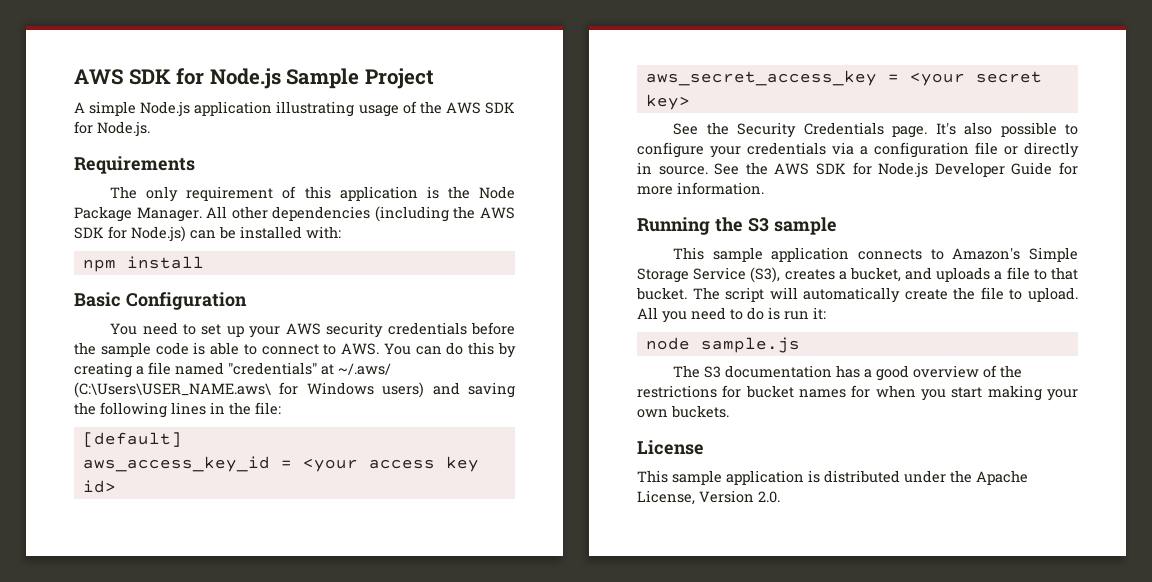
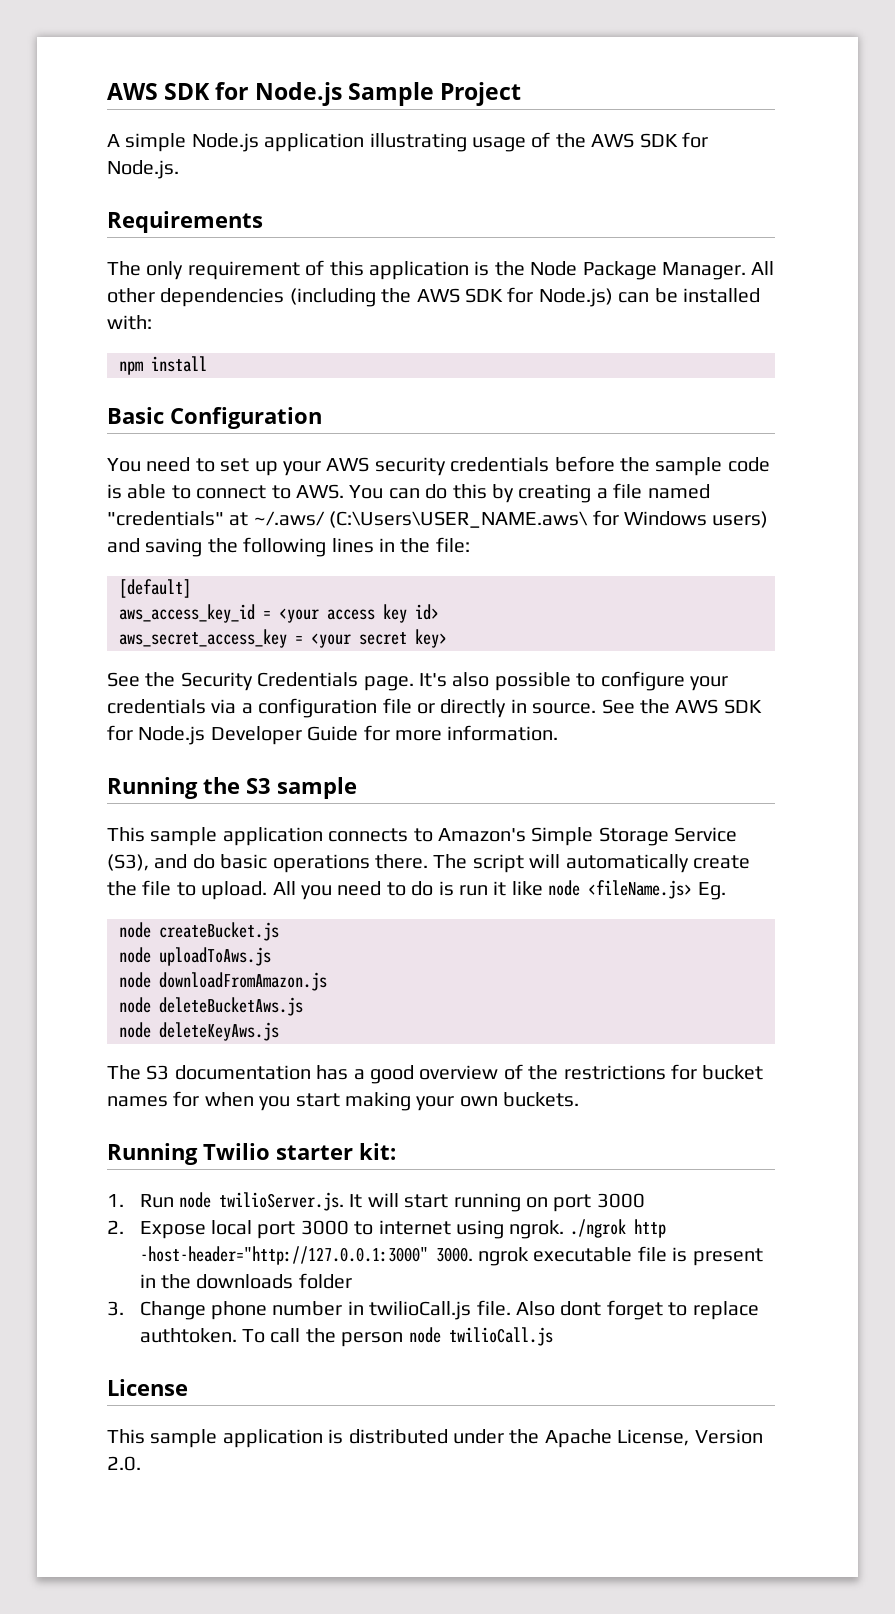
- This sample application connects to Amazon's Simple Storage Service (S3), creates a bucket, and uploads a file to that bucket.
+ This sample application connects to Amazon's Simple Storage Service (S3), and do basic operations there.
- All you need to do is run it:
- node sample.js
+ All you need to do is run it like node <fileName.js> Eg.
+ node createBucket.js
+ node uploadToAws.js
+ node downloadFromAmazon.js
+ node deleteBucketAws.js
+ node deleteKeyAws.js
+ Running Twilio starter kit:
+ 1. Run node twilioServer.js. It will start running on port 3000
+ 2. Expose local port 3000 to internet using ngrok. ./ngrok http -host-header="http://127.0.0.1:3000" 3000. ngrok executable file is present in the downloads folder
+ 3. Change phone number in twilioCall.js file. Also dont forget to replace authtoken. To call the person node twilioCall.js

